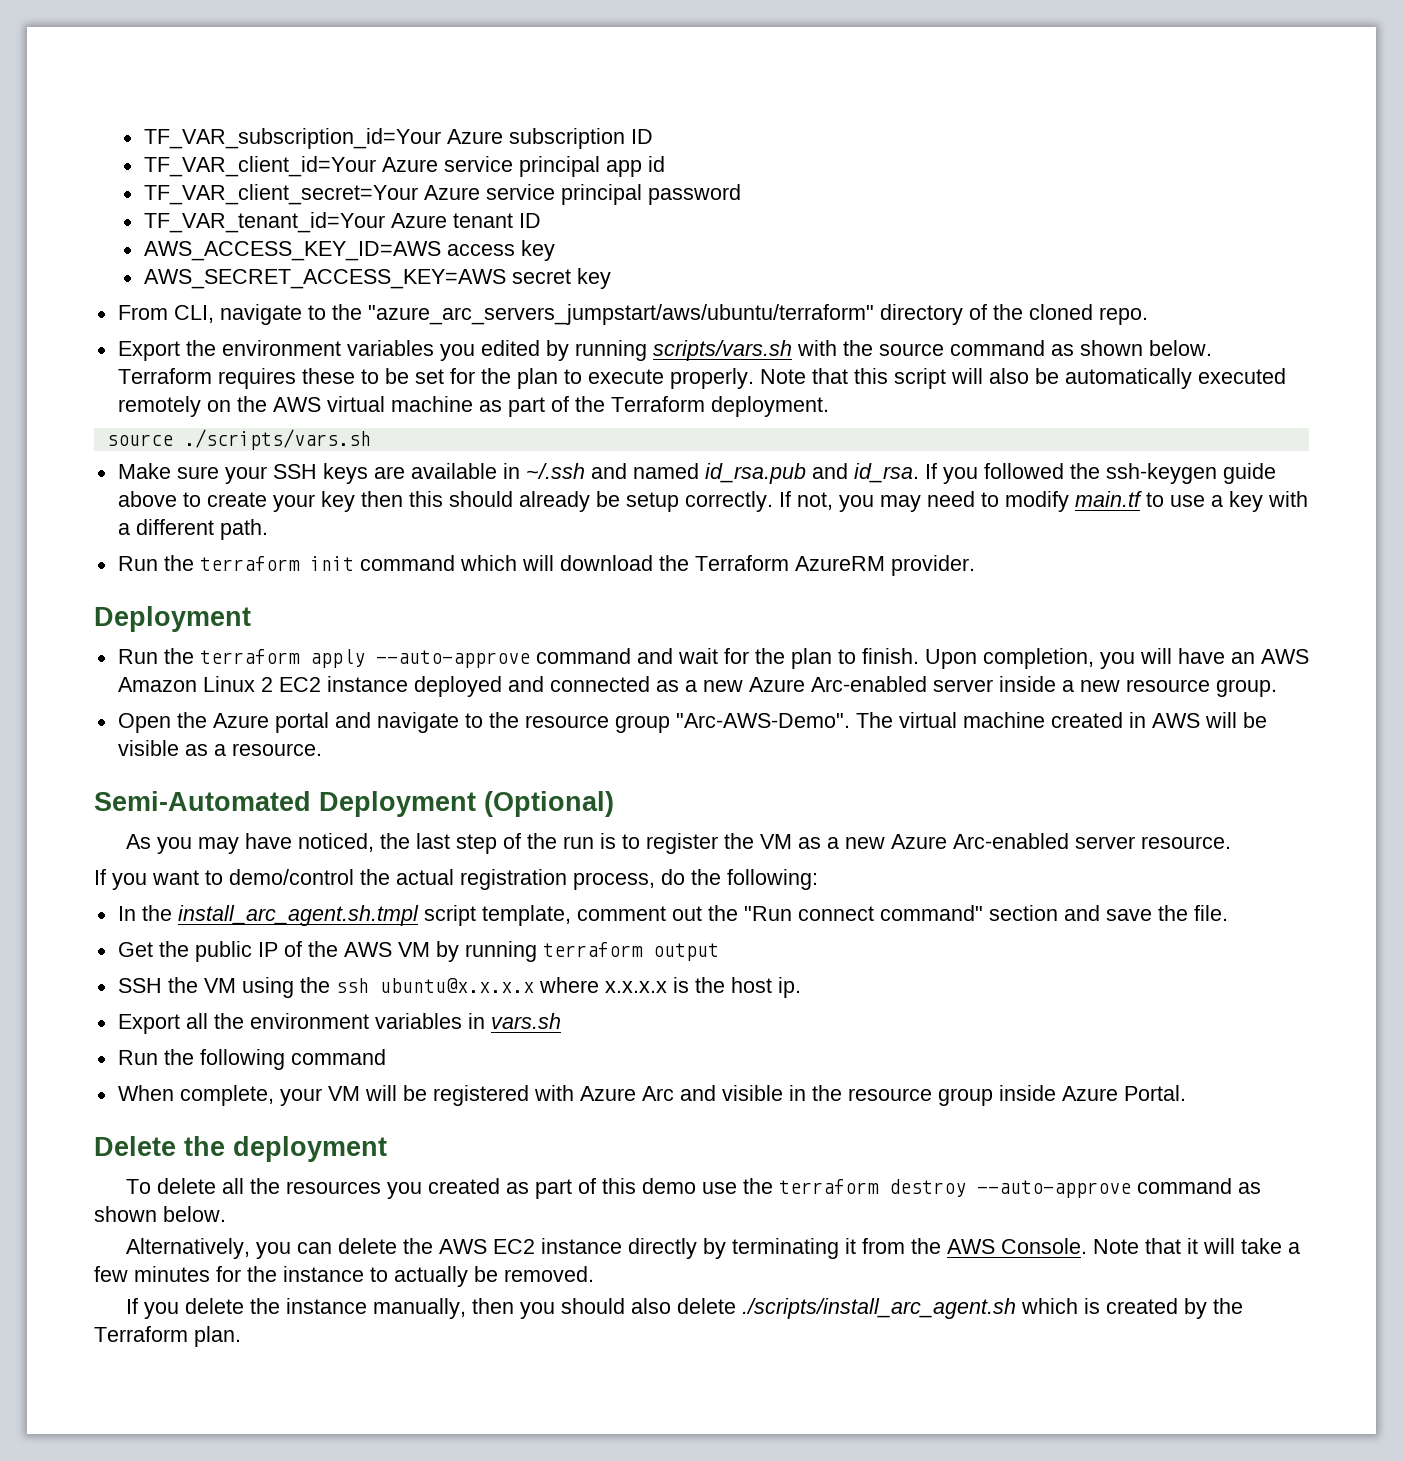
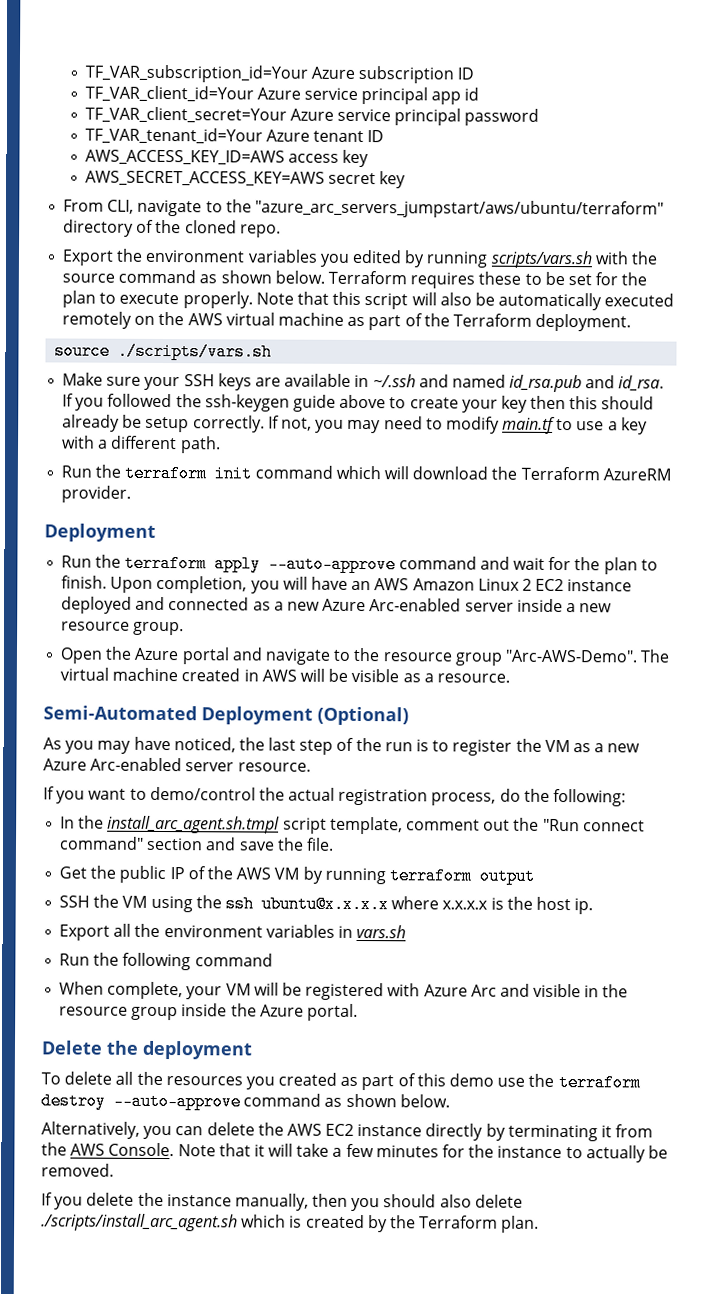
- When complete, your VM will be registered with Azure Arc and visible in the resource group inside Azure Portal.
+ When complete, your VM will be registered with Azure Arc and visible in the resource group inside the Azure portal.

